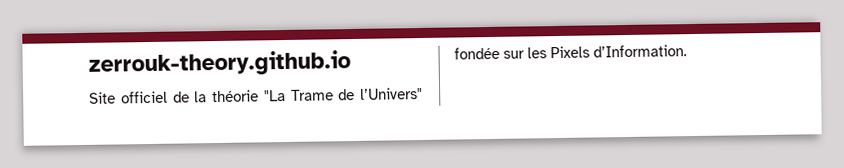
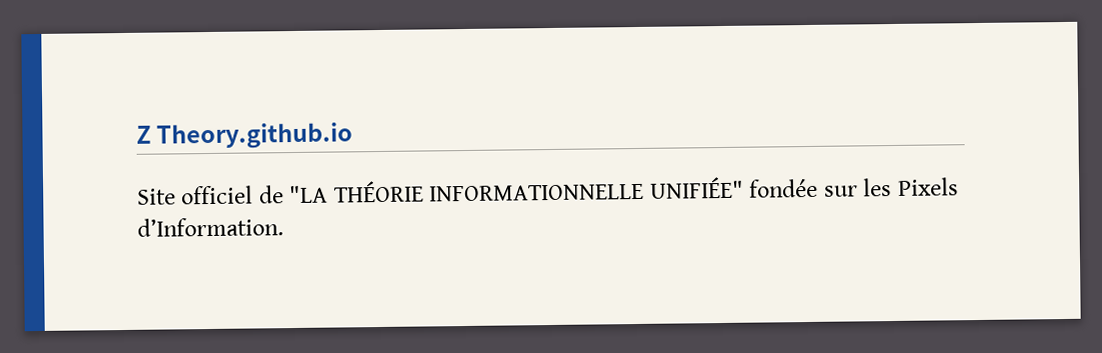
- zerrouk-theory.github.io
+ Z Theory.github.io
- Site officiel de la théorie "La Trame de l’Univers" fondée sur les Pixels d’Information.
+ Site officiel de "LA THÉORIE INFORMATIONNELLE UNIFIÉE" fondée sur les Pixels d’Information.

